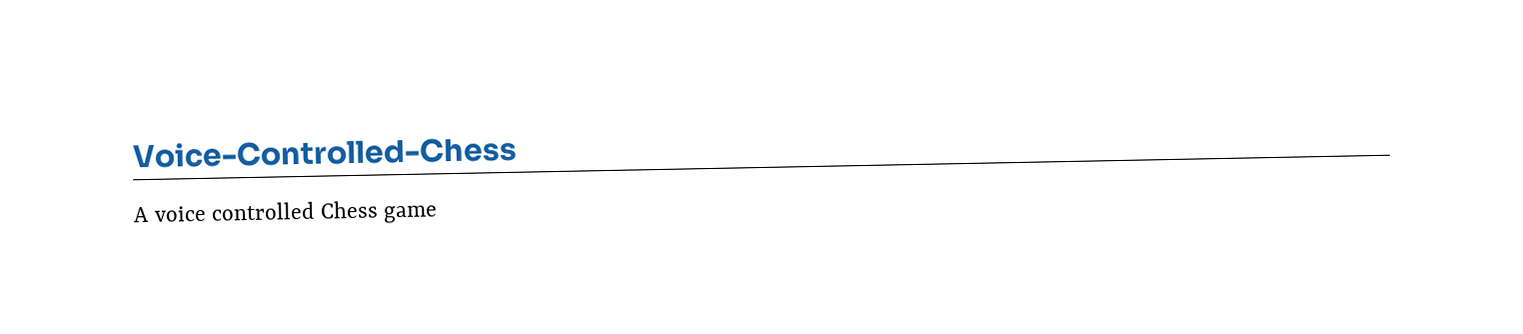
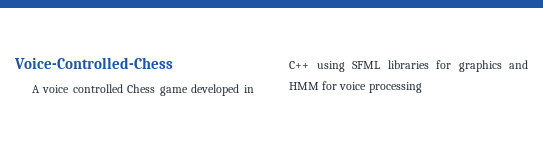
- A voice controlled Chess game
+ A voice controlled Chess game developed in C++ using SFML libraries for graphics and HMM for voice processing

